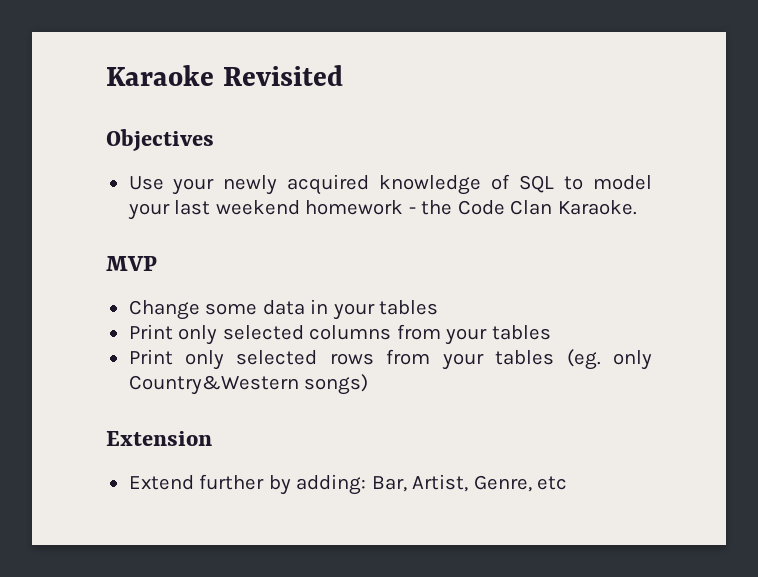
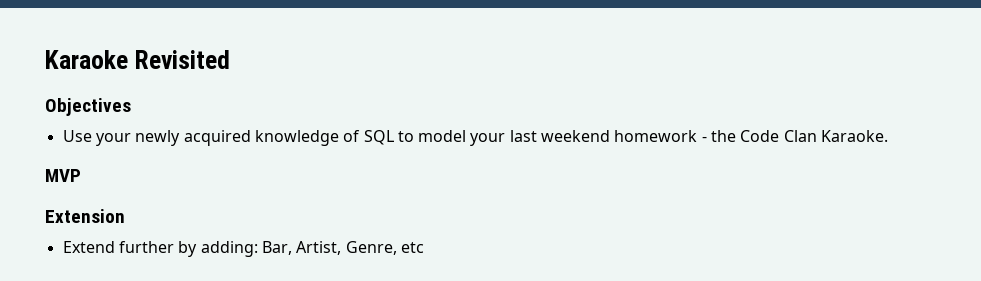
- Change some data in your tables
- Print only selected columns from your tables
- Print only selected rows from your tables (eg. only Country&Western songs)

